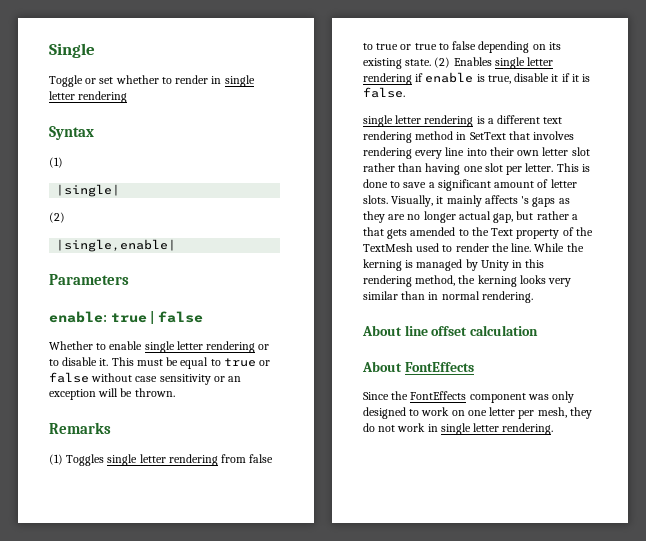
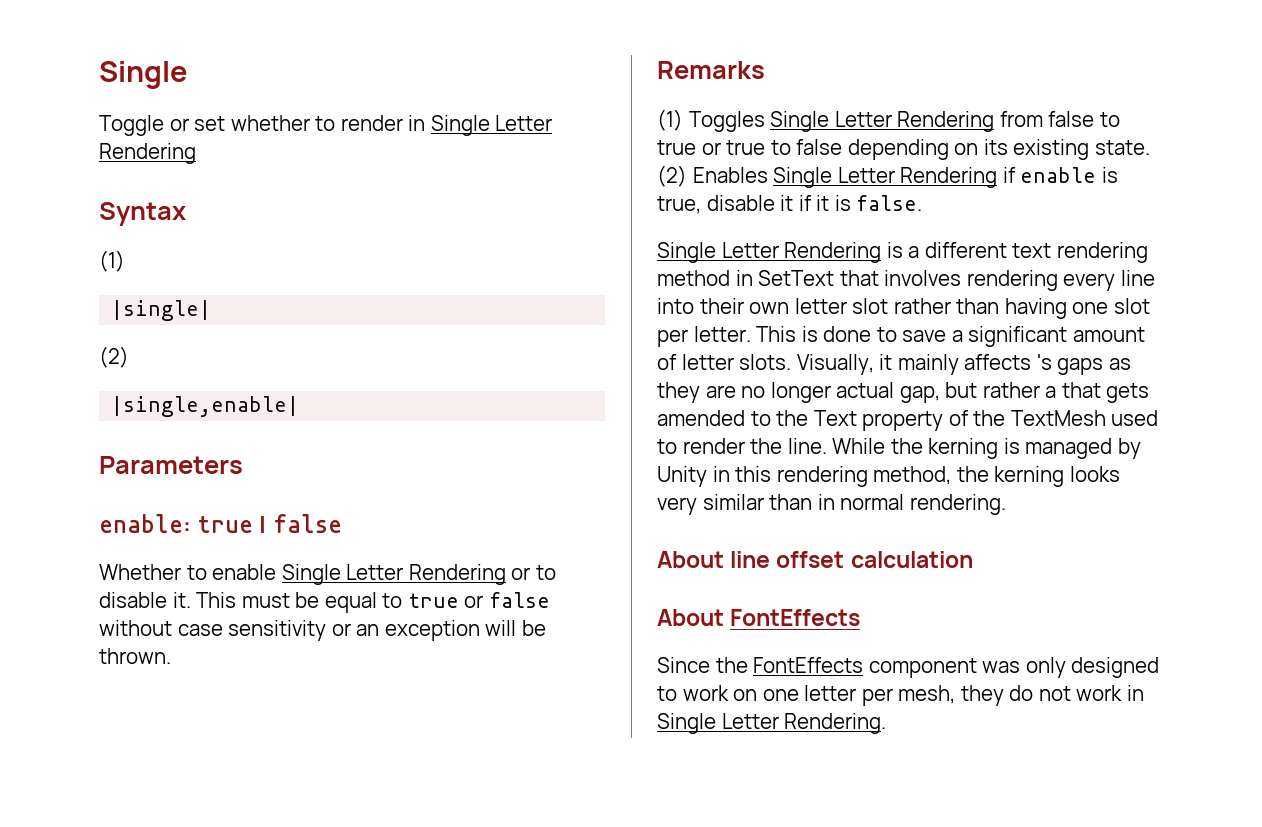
- Toggle or set whether to render in single letter rendering
+ Toggle or set whether to render in Single Letter Rendering
- Whether to enable single letter rendering or to disable it.
+ Whether to enable Single Letter Rendering or to disable it.
- (1) Toggles single letter rendering from false to true or true to false depending on its existing state.
+ (1) Toggles Single Letter Rendering from false to true or true to false depending on its existing state.
- (2) Enables single letter rendering if enable is true, disable it if it is false.
+ (2) Enables Single Letter Rendering if enable is true, disable it if it is false.
- single letter rendering is a different text rendering method in SetText that involves rendering every line into their own letter slot rather than having one slot per letter.
+ Single Letter Rendering is a different text rendering method in SetText that involves rendering every line into their own letter slot rather than having one slot per letter.
- Since the FontEffects component was only designed to work on one letter per mesh, they do not work in single letter rendering.
+ Since the FontEffects component was only designed to work on one letter per mesh, they do not work in Single Letter Rendering.

